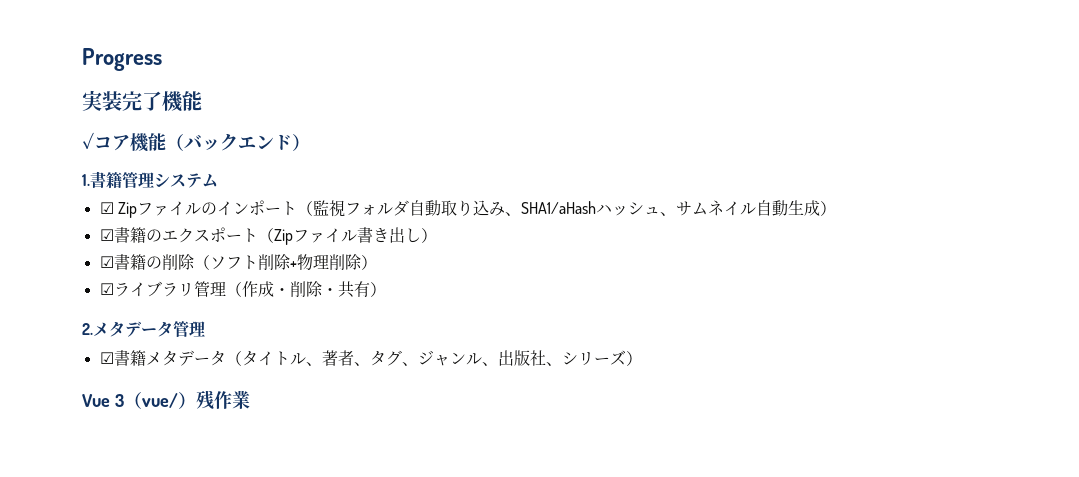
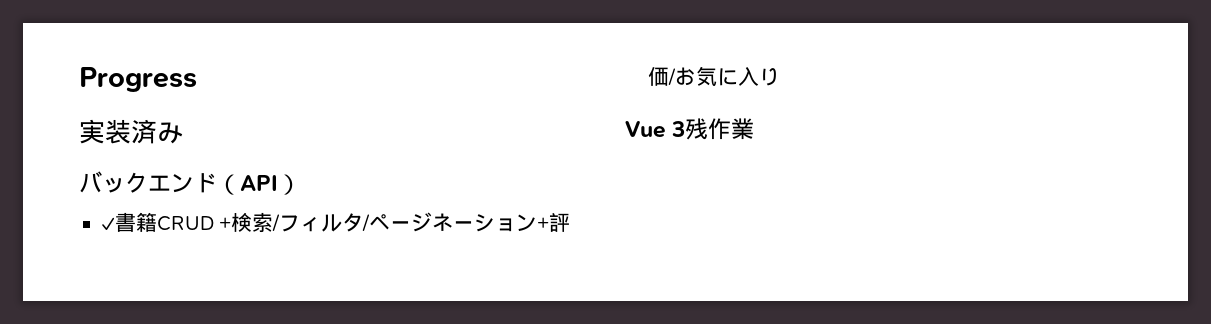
- 実装完了機能
- ✓コア機能（バックエンド）
- 1.書籍管理システム
- ☑ Zipファイルのインポート（監視フォルダ自動取り込み、SHA1/aHashハッシュ、サムネイル自動生成）
- ☑書籍のエクスポート（Zipファイル書き出し）
- ☑書籍の削除（ソフト削除+物理削除）
- ☑ライブラリ管理（作成・削除・共有）
- 2.メタデータ管理
- ☑書籍メタデータ（タイトル、著者、タグ、ジャンル、出版社、シリーズ）
+ 実装済み
+ バックエンド（API）
+ ✓書籍CRUD +検索/フィルタ/ページネーション+評価/お気に入り
- Vue 3（vue/）残作業
+ Vue 3残作業

